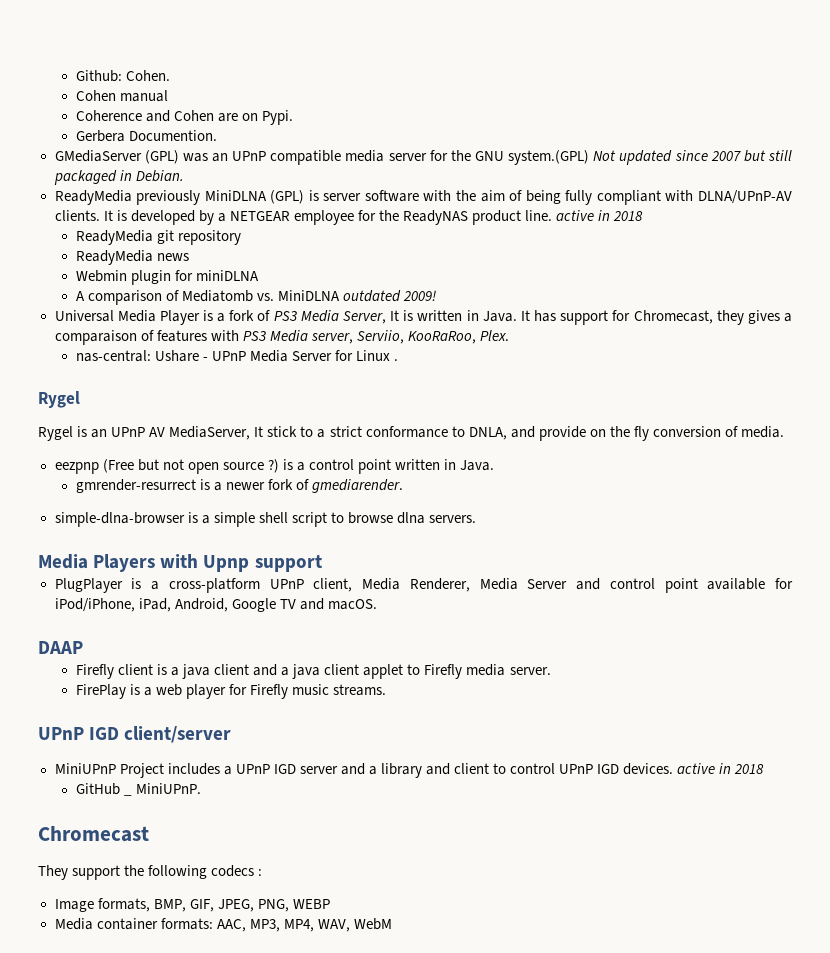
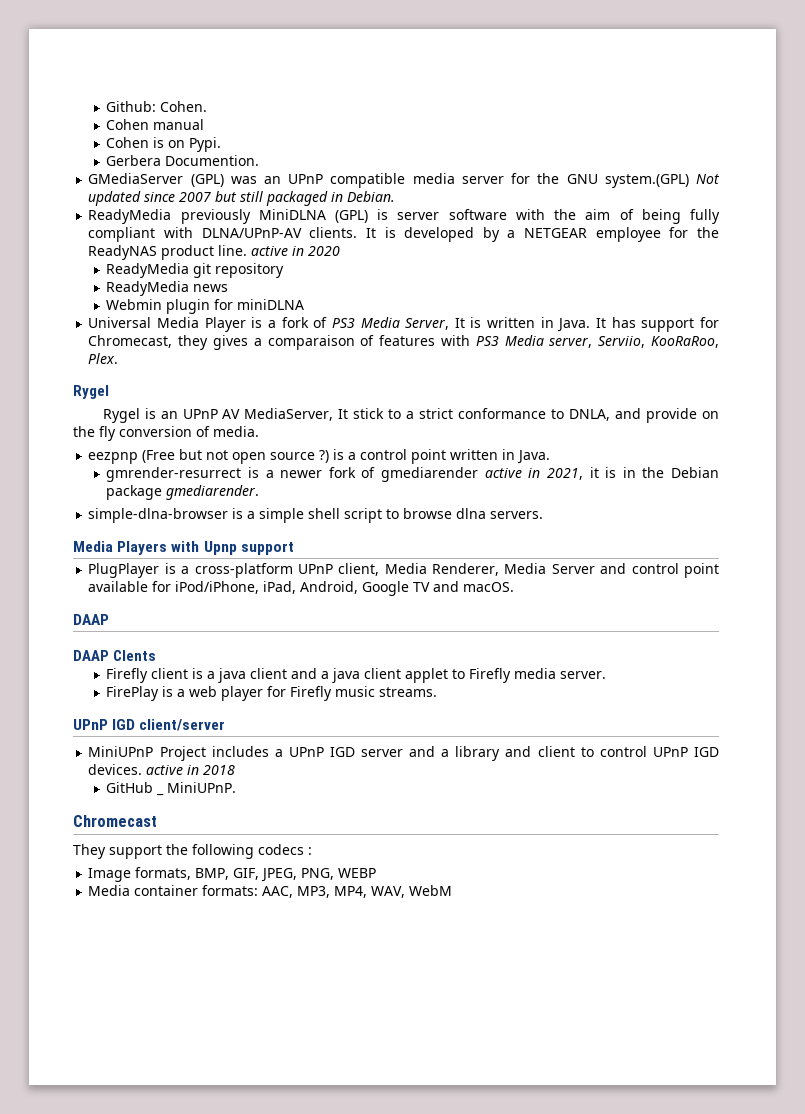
- Coherence and Cohen are on Pypi.
+ Cohen is on Pypi.
- It is developed by a NETGEAR employee for the ReadyNAS product line. active in 2018
+ It is developed by a NETGEAR employee for the ReadyNAS product line. active in 2020
- A comparison of Mediatomb vs. MiniDLNA outdated 2009!
- nas-central: Ushare - UPnP Media Server for Linux .
- gmrender-resurrect is a newer fork of gmediarender.
+ gmrender-resurrect is a newer fork of gmediarender active in 2021, it is in the Debian package gmediarender.
+ DAAP Clents

